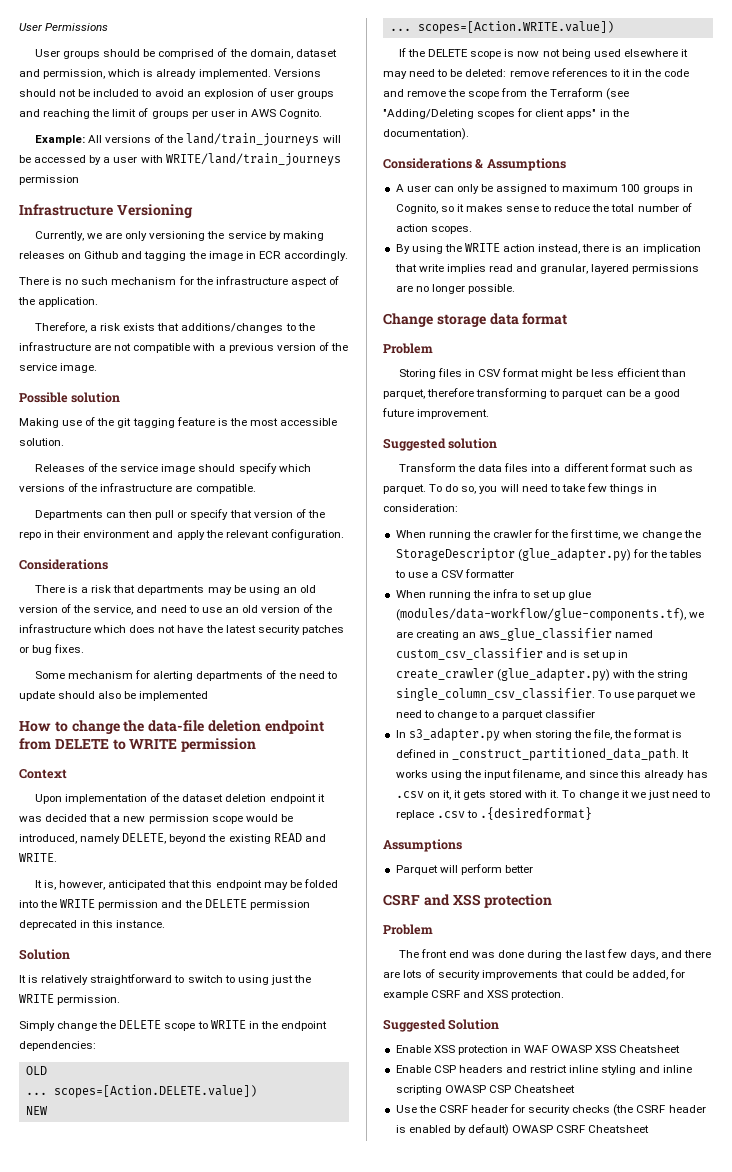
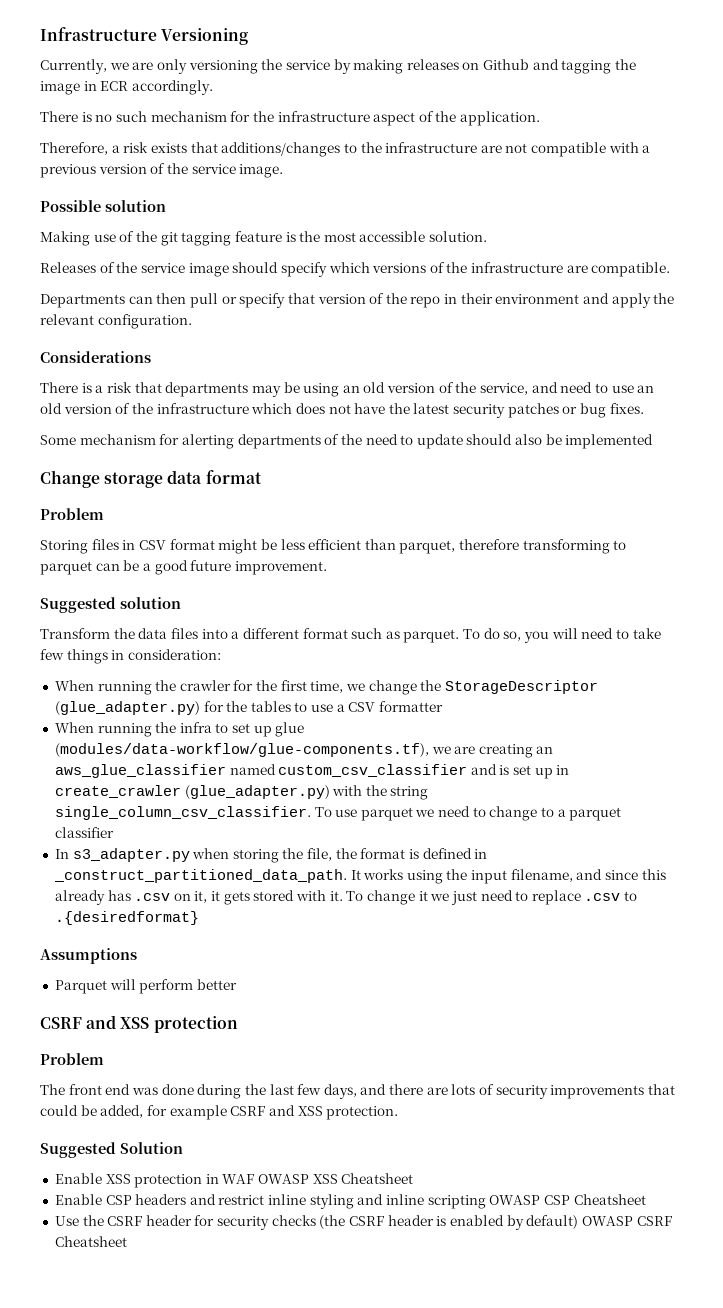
- User Permissions
- User groups should be comprised of the domain, dataset and permission, which is already implemented. Versions should not be included to avoid an explosion of user groups and reaching the limit of groups per user in AWS Cognito.
- Example: All versions of the land/train_journeys will be accessed by a user with WRITE/land/train_journeys permission
- How to change the data-file deletion endpoint from DELETE to WRITE permission
- Context
- Upon implementation of the dataset deletion endpoint it was decided that a new permission scope would be introduced, namely DELETE, beyond the existing READ and WRITE.
- It is, however, anticipated that this endpoint may be folded into the WRITE permission and the DELETE permission deprecated in this instance.
- Solution
- It is relatively straightforward to switch to using just the WRITE permission.
- Simply change the DELETE scope to WRITE in the endpoint dependencies:
- OLD
- ... scopes=[Action.DELETE.value])
- NEW
- ... scopes=[Action.WRITE.value])
- If the DELETE scope is now not being used elsewhere it may need to be deleted: remove references to it in the code and remove the scope from the Terraform (see "Adding/Deleting scopes for client apps" in the documentation).
- Considerations & Assumptions
- A user can only be assigned to maximum 100 groups in Cognito, so it makes sense to reduce the total number of action scopes.
- By using the WRITE action instead, there is an implication that write implies read and granular, layered permissions are no longer possible.

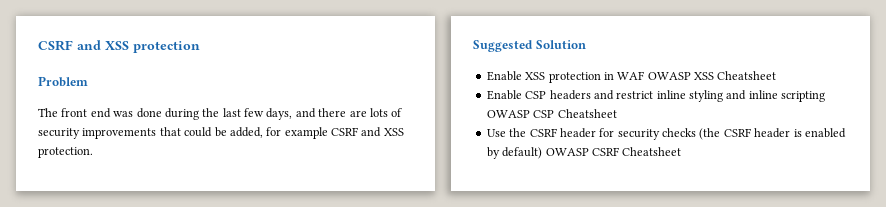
- Infrastructure Versioning
- Currently, we are only versioning the service by making releases on Github and tagging the image in ECR accordingly.
- There is no such mechanism for the infrastructure aspect of the application.
- Therefore, a risk exists that additions/changes to the infrastructure are not compatible with a previous version of the service image.
- Possible solution
- Making use of the git tagging feature is the most accessible solution.
- Releases of the service image should specify which versions of the infrastructure are compatible.
- Departments can then pull or specify that version of the repo in their environment and apply the relevant configuration.
- Considerations
- There is a risk that departments may be using an old version of the service, and need to use an old version of the infrastructure which does not have the latest security patches or bug fixes.
- Some mechanism for alerting departments of the need to update should also be implemented
- Change storage data format
- Problem
- Storing files in CSV format might be less efficient than parquet, therefore transforming to parquet can be a good future improvement.
- Suggested solution
- Transform the data files into a different format such as parquet. To do so, you will need to take few things in consideration:
- When running the crawler for the first time, we change the StorageDescriptor (glue_adapter.py) for the tables to use a CSV formatter
- When running the infra to set up glue (modules/data-workflow/glue-components.tf), we are creating an aws_glue_classifier named custom_csv_classifier and is set up in create_crawler (glue_adapter.py) with the string single_column_csv_classifier. To use parquet we need to change to a parquet classifier
- In s3_adapter.py when storing the file, the format is defined in _construct_partitioned_data_path. It works using the input filename, and since this already has .csv on it, it gets stored with it. To change it we just need to replace .csv to .{desiredformat}
- Assumptions
- Parquet will perform better

